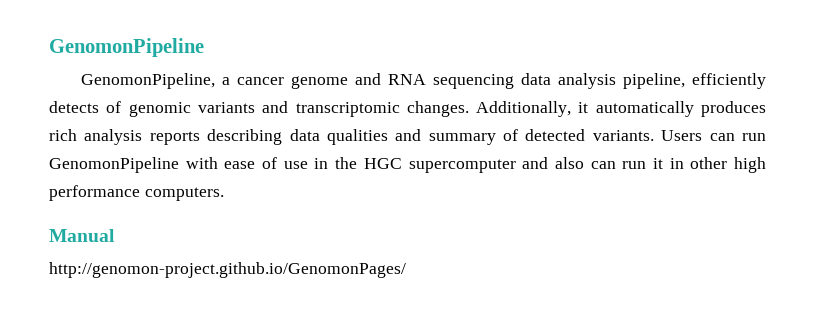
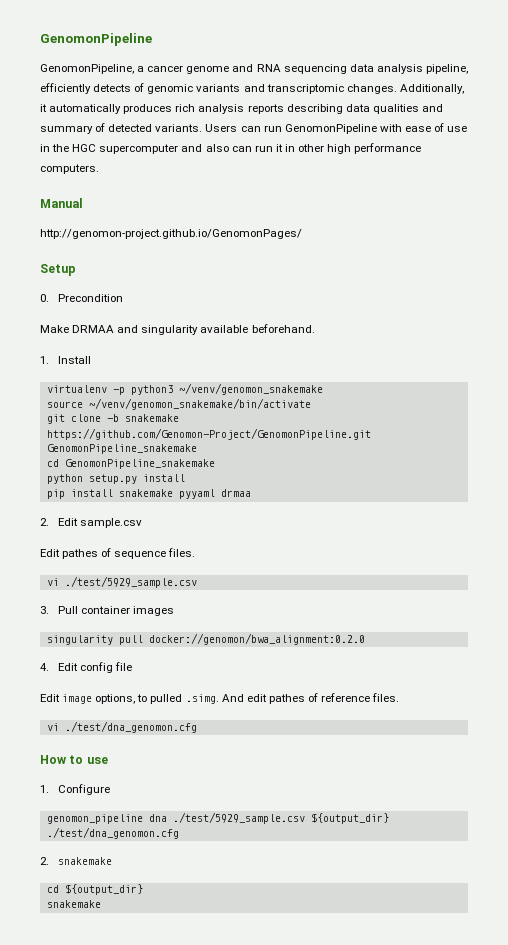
+ Setup
+ 0. Precondition
+ Make DRMAA and singularity available beforehand.
+ 1. Install
+ virtualenv -p python3 ~/venv/genomon_snakemake
+ source ~/venv/genomon_snakemake/bin/activate
+ git clone -b snakemake https://github.com/Genomon-Project/GenomonPipeline.git GenomonPipeline_snakemake
+ cd GenomonPipeline_snakemake
+ python setup.py install
+ pip install snakemake pyyaml drmaa
+ 2. Edit sample.csv
+ Edit pathes of sequence files.
+ vi ./test/5929_sample.csv
+ 3. Pull container images
+ singularity pull docker://genomon/bwa_alignment:0.2.0
+ 4. Edit config file
+ Edit image options, to pulled .simg. And edit pathes of reference files.
+ vi ./test/dna_genomon.cfg
+ How to use
+ 1. Configure
+ genomon_pipeline dna ./test/5929_sample.csv ${output_dir} ./test/dna_genomon.cfg
+ 2. snakemake
+ cd ${output_dir}
+ snakemake

